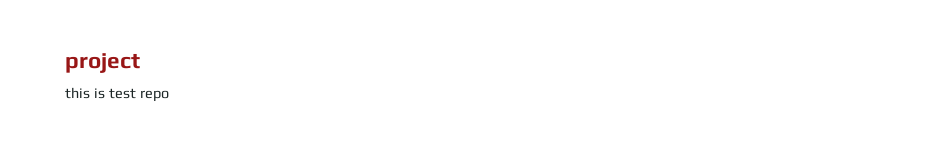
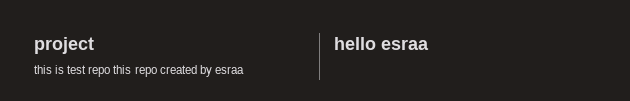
- this is test repo
+ this is test repo this repo created by esraa
+ hello esraa

